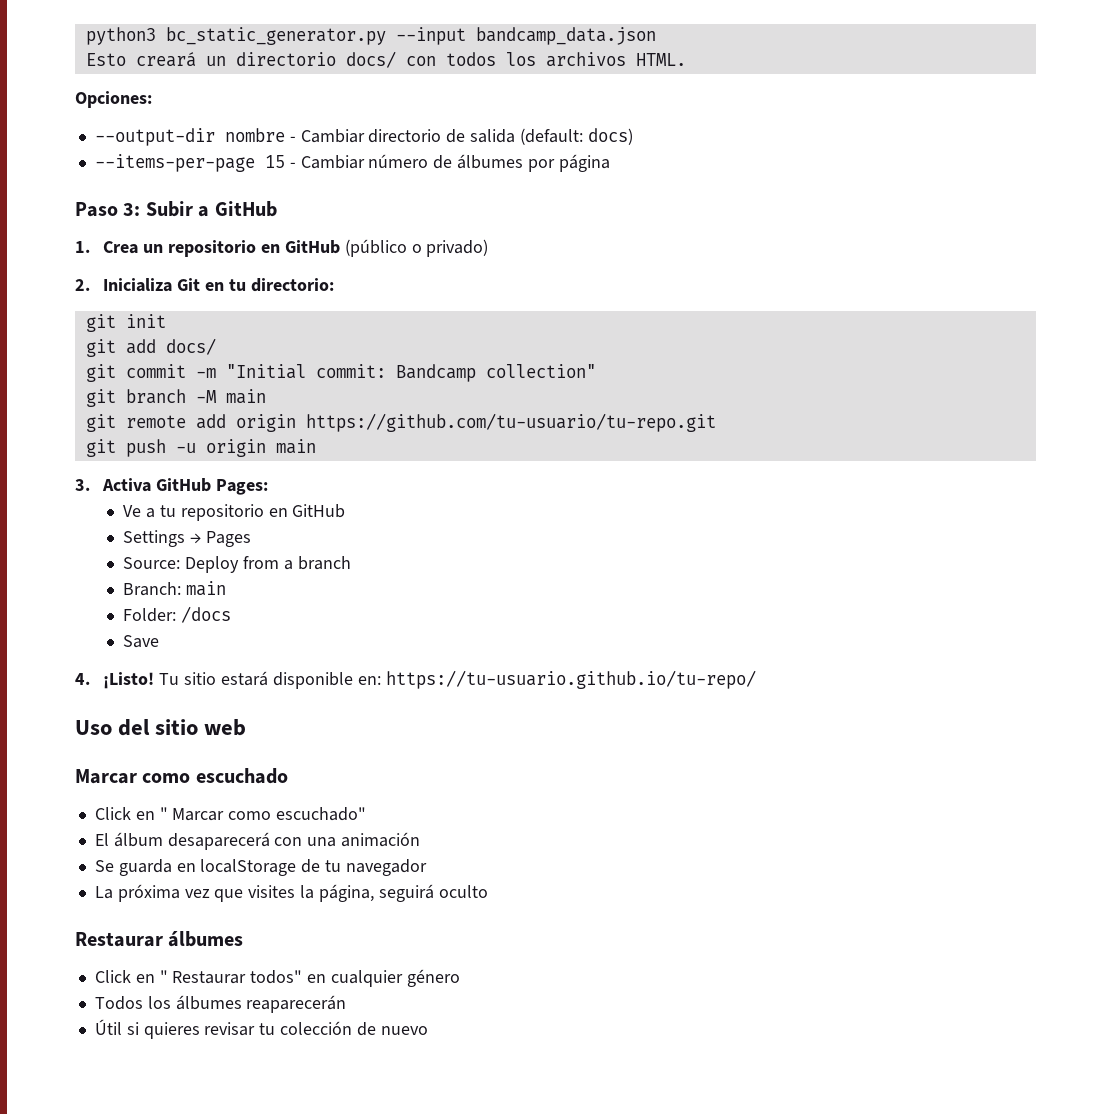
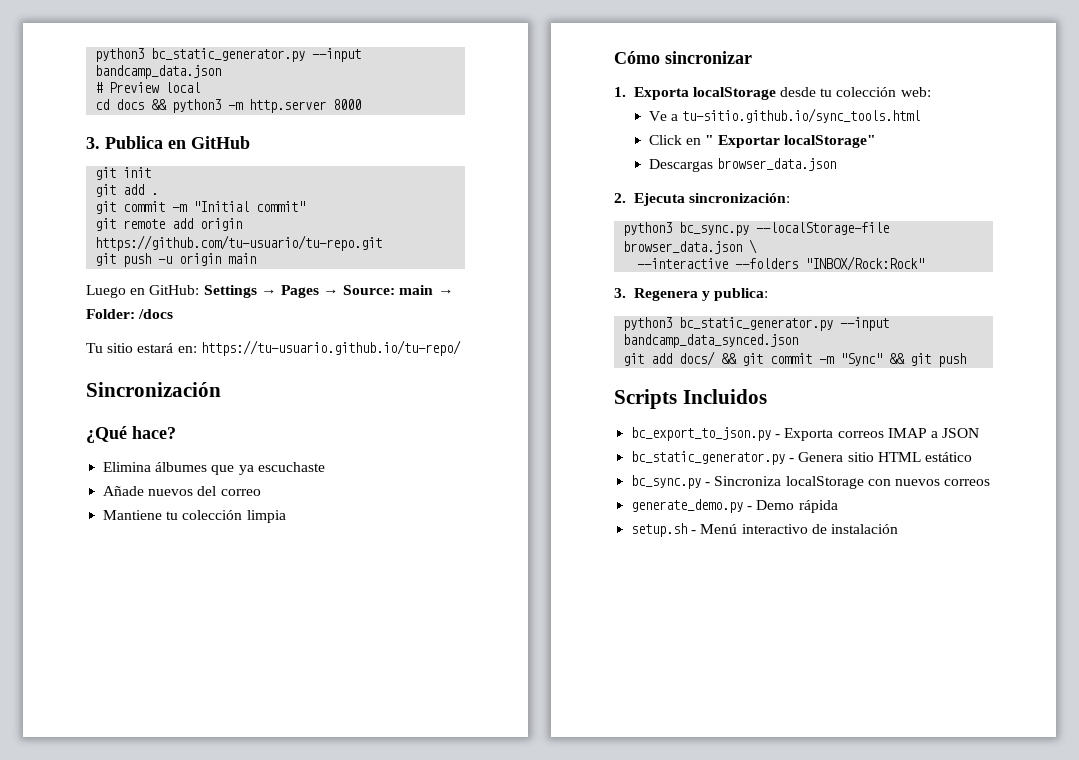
- Esto creará un directorio docs/ con todos los archivos HTML.
- Opciones:
- --output-dir nombre - Cambiar directorio de salida (default: docs)
- --items-per-page 15 - Cambiar número de álbumes por página
- Paso 3: Subir a GitHub
- 1. Crea un repositorio en GitHub (público o privado)
- 2. Inicializa Git en tu directorio:
+ # Preview local
+ cd docs && python3 -m http.server 8000
+ 3. Publica en GitHub
- git add docs/
+ git add .
- git commit -m "Initial commit: Bandcamp collection"
- git branch -M main
+ git commit -m "Initial commit"
- 3. Activa GitHub Pages:
- Ve a tu repositorio en GitHub
- Settings → Pages
- Source: Deploy from a branch
- Branch: main
- Folder: /docs
- Save
- 4. ¡Listo! Tu sitio estará disponible en: https://tu-usuario.github.io/tu-repo/
- Uso del sitio web
- Marcar como escuchado
- Click en " Marcar como escuchado"
- El álbum desaparecerá con una animación
- Se guarda en localStorage de tu navegador
- La próxima vez que visites la página, seguirá oculto
- Restaurar álbumes
- Click en " Restaurar todos" en cualquier género
- Todos los álbumes reaparecerán
- Útil si quieres revisar tu colección de nuevo
+ Luego en GitHub: Settings → Pages → Source: main → Folder: /docs
+ Tu sitio estará en: https://tu-usuario.github.io/tu-repo/
+ Sincronización
+ ¿Qué hace?
+ Elimina álbumes que ya escuchaste
+ Añade nuevos del correo
+ Mantiene tu colección limpia
+ Cómo sincronizar
+ 1. Exporta localStorage desde tu colección web:
+ Ve a tu-sitio.github.io/sync_tools.html
+ Click en " Exportar localStorage"
+ Descargas browser_data.json
+ 2. Ejecuta sincronización:
+ python3 bc_sync.py --localStorage-file browser_data.json \
+ --interactive --folders "INBOX/Rock:Rock"
+ 3. Regenera y publica:
+ python3 bc_static_generator.py --input bandcamp_data_synced.json
+ git add docs/ && git commit -m "Sync" && git push
+ Scripts Incluidos
+ bc_export_to_json.py - Exporta correos IMAP a JSON
+ bc_static_generator.py - Genera sitio HTML estático
+ bc_sync.py - Sincroniza localStorage con nuevos correos
+ generate_demo.py - Demo rápida
+ setup.sh - Menú interactivo de instalación

